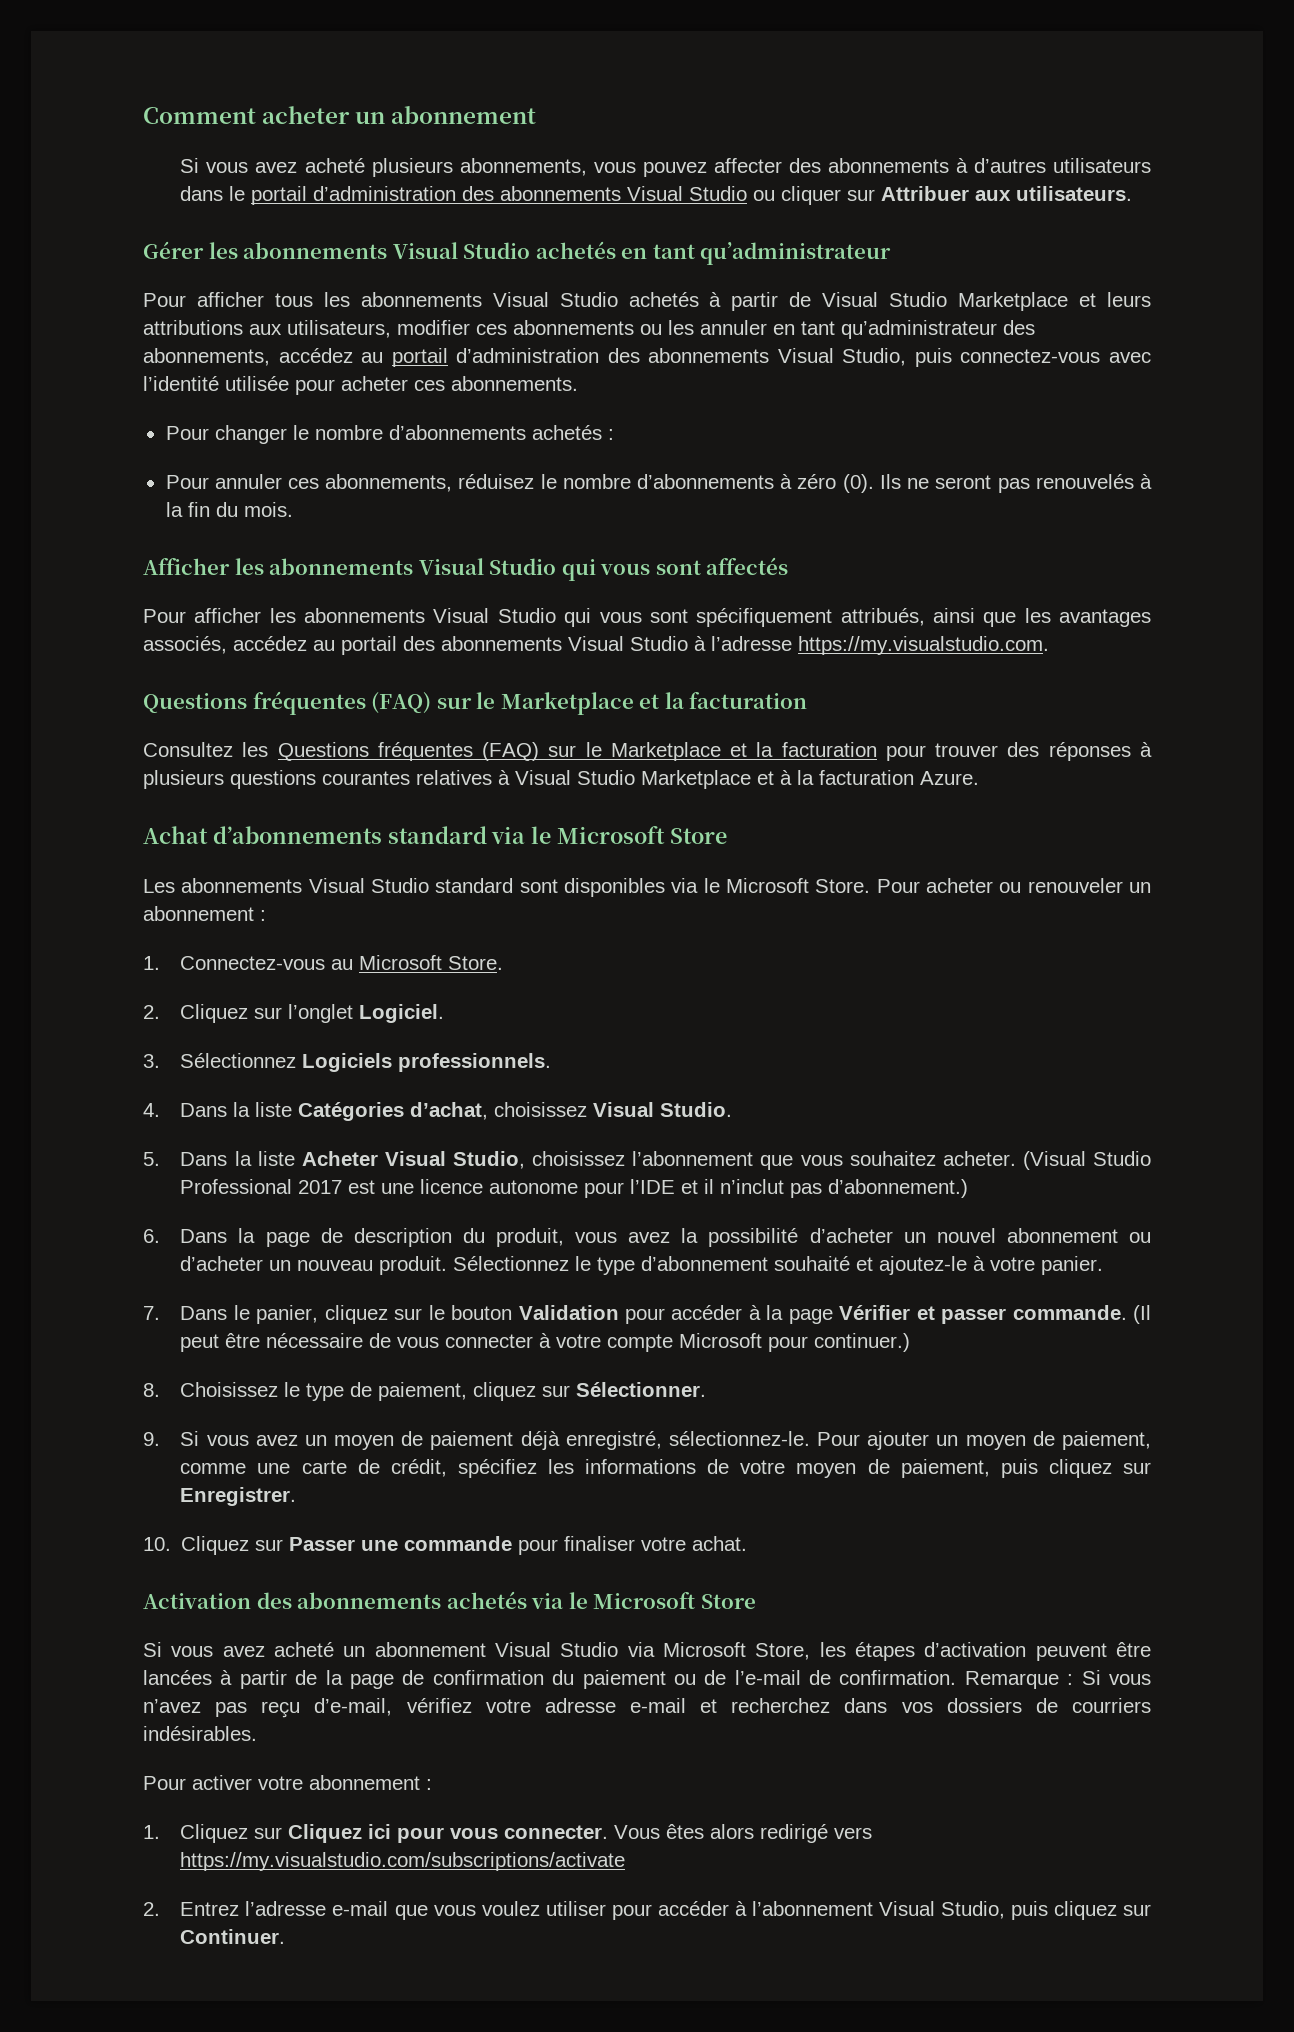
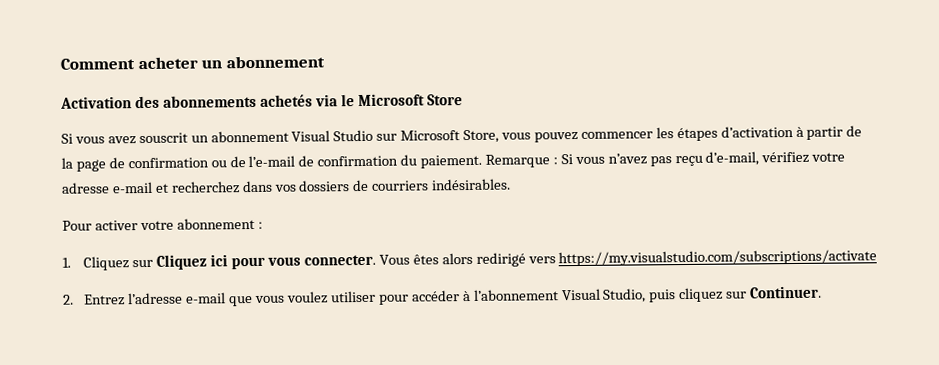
- Si vous avez acheté plusieurs abonnements, vous pouvez affecter des abonnements à d’autres utilisateurs dans le portail d’administration des abonnements Visual Studio ou cliquer sur Attribuer aux utilisateurs.
- Gérer les abonnements Visual Studio achetés en tant qu’administrateur
- Pour afficher tous les abonnements Visual Studio achetés à partir de Visual Studio Marketplace et leurs attributions aux utilisateurs, modifier ces abonnements ou les annuler en tant qu’administrateur des abonnements, accédez au portail d’administration des abonnements Visual Studio, puis connectez-vous avec l’identité utilisée pour acheter ces abonnements.
- Pour changer le nombre d’abonnements achetés :
- Pour annuler ces abonnements, réduisez le nombre d’abonnements à zéro (0). Ils ne seront pas renouvelés à la fin du mois.
- Afficher les abonnements Visual Studio qui vous sont affectés
- Pour afficher les abonnements Visual Studio qui vous sont spécifiquement attribués, ainsi que les avantages associés, accédez au portail des abonnements Visual Studio à l’adresse https://my.visualstudio.com.
- Questions fréquentes (FAQ) sur le Marketplace et la facturation
- Consultez les Questions fréquentes (FAQ) sur le Marketplace et la facturation pour trouver des réponses à plusieurs questions courantes relatives à Visual Studio Marketplace et à la facturation Azure.
- Achat d’abonnements standard via le Microsoft Store
- Les abonnements Visual Studio standard sont disponibles via le Microsoft Store. Pour acheter ou renouveler un abonnement :
- 1. Connectez-vous au Microsoft Store.
- 2. Cliquez sur l’onglet Logiciel.
- 3. Sélectionnez Logiciels professionnels.
- 4. Dans la liste Catégories d’achat, choisissez Visual Studio.
- 5. Dans la liste Acheter Visual Studio, choisissez l’abonnement que vous souhaitez acheter. (Visual Studio Professional 2017 est une licence autonome pour l’IDE et il n’inclut pas d’abonnement.)
- 6. Dans la page de description du produit, vous avez la possibilité d’acheter un nouvel abonnement ou d’acheter un nouveau produit. Sélectionnez le type d’abonnement souhaité et ajoutez-le à votre panier.
- 7. Dans le panier, cliquez sur le bouton Validation pour accéder à la page Vérifier et passer commande. (Il peut être nécessaire de vous connecter à votre compte Microsoft pour continuer.)
- 8. Choisissez le type de paiement, cliquez sur Sélectionner.
- 9. Si vous avez un moyen de paiement déjà enregistré, sélectionnez-le. Pour ajouter un moyen de paiement, comme une carte de crédit, spécifiez les informations de votre moyen de paiement, puis cliquez sur Enregistrer.
- 10. Cliquez sur Passer une commande pour finaliser votre achat.
- Si vous avez acheté un abonnement Visual Studio via Microsoft Store, les étapes d’activation peuvent être lancées à partir de la page de confirmation du paiement ou de l’e-mail de confirmation.
+ Si vous avez souscrit un abonnement Visual Studio sur Microsoft Store, vous pouvez commencer les étapes d’activation à partir de la page de confirmation ou de l’e-mail de confirmation du paiement.

